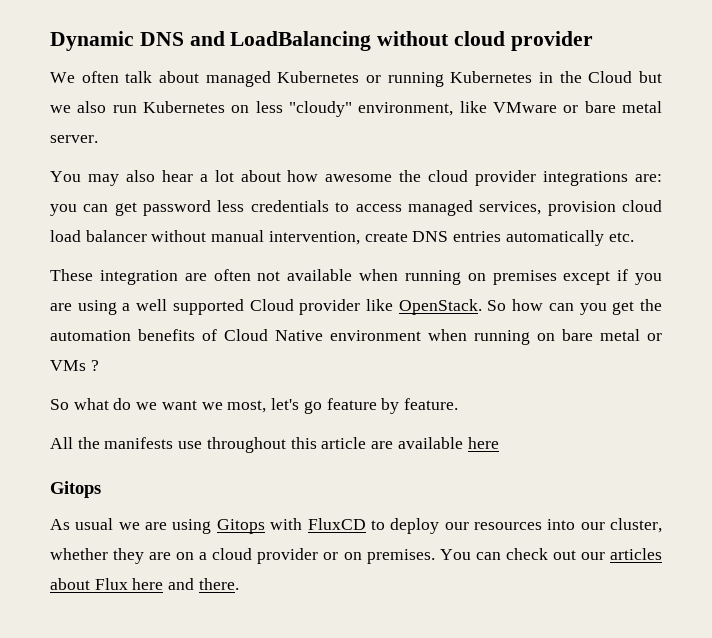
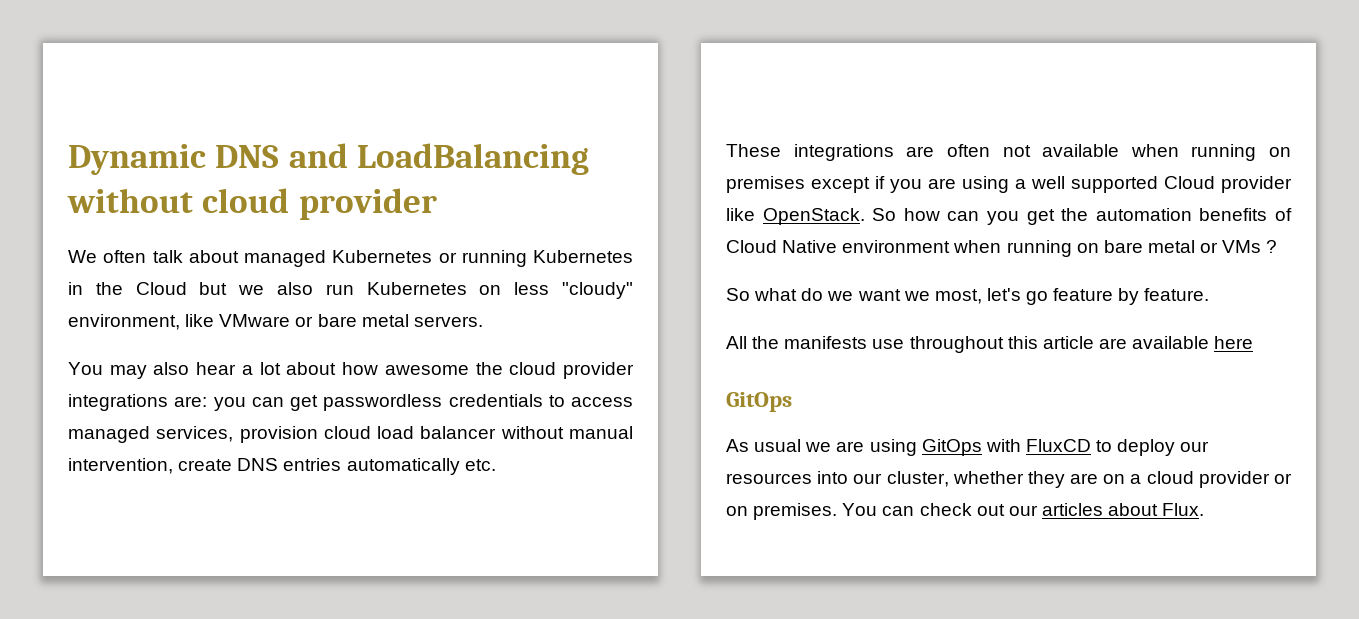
- We often talk about managed Kubernetes or running Kubernetes in the Cloud but we also run Kubernetes on less "cloudy" environment, like VMware or bare metal server.
+ We often talk about managed Kubernetes or running Kubernetes in the Cloud but we also run Kubernetes on less "cloudy" environment, like VMware or bare metal servers.
- You may also hear a lot about how awesome the cloud provider integrations are: you can get password less credentials to access managed services, provision cloud load balancer without manual intervention, create DNS entries automatically etc.
+ You may also hear a lot about how awesome the cloud provider integrations are: you can get passwordless credentials to access managed services, provision cloud load balancer without manual intervention, create DNS entries automatically etc.
- These integration are often not available when running on premises except if you are using a well supported Cloud provider like OpenStack.
+ These integrations are often not available when running on premises except if you are using a well supported Cloud provider like OpenStack.
  All the manifests use throughout this article are available here
- Gitops
+ GitOps
- As usual we are using Gitops with FluxCD to deploy our resources into our cluster, whether they are on a cloud provider or on premises.
+ As usual we are using GitOps with FluxCD to deploy our resources into our cluster, whether they are on a cloud provider or on premises.
- You can check out our articles about Flux here and there.
+ You can check out our articles about Flux.

